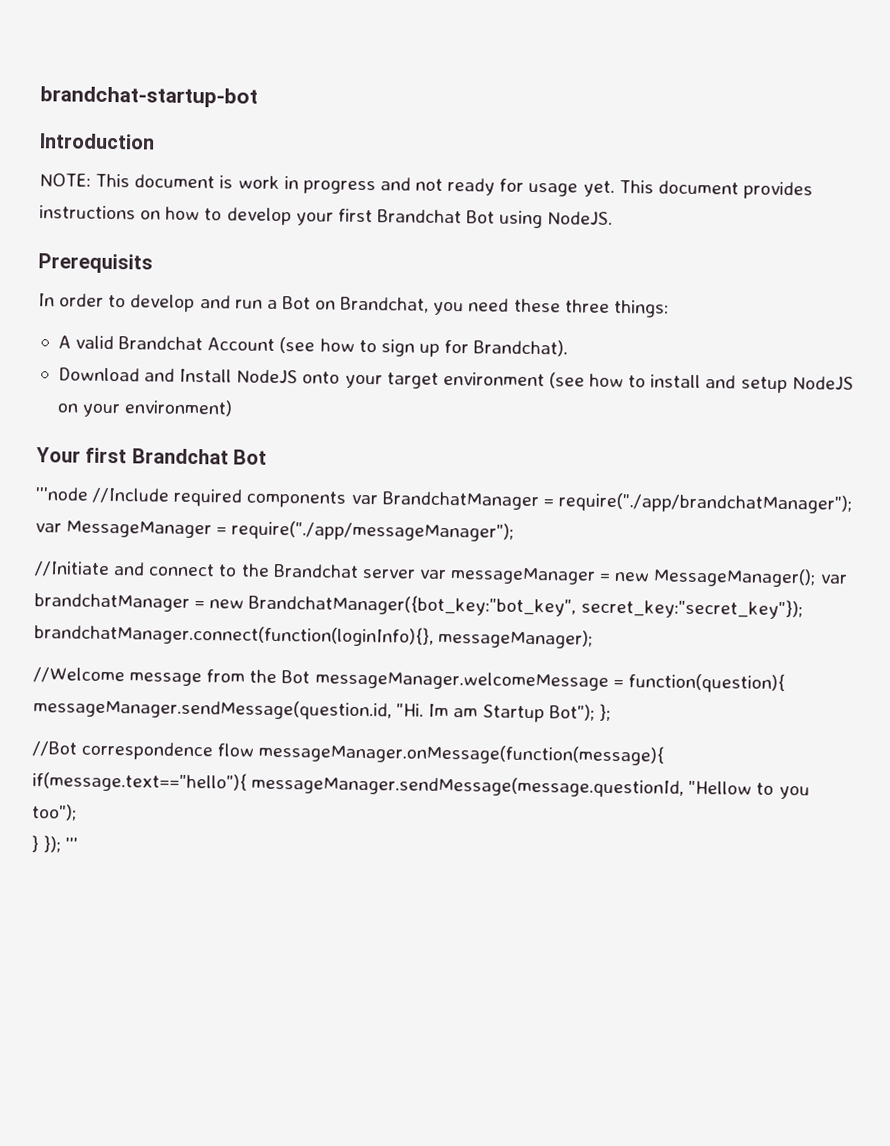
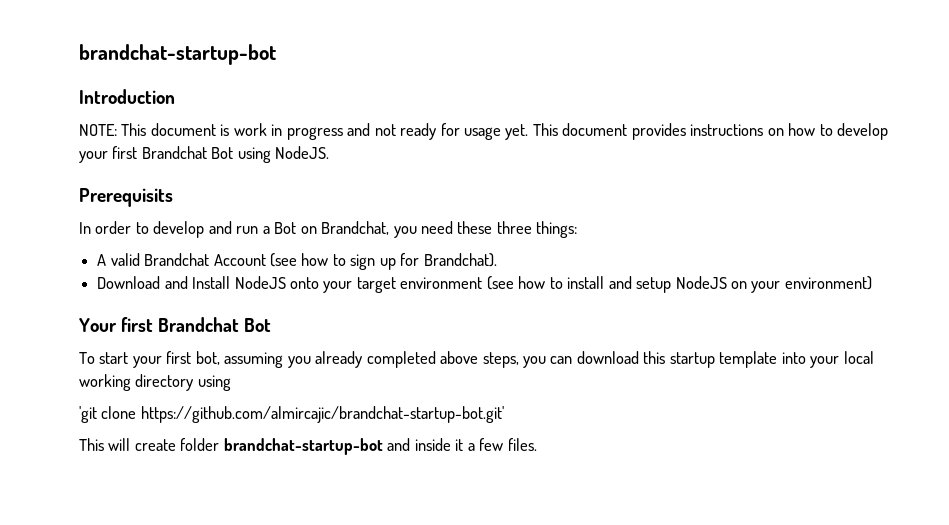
- '''node //Include required components var BrandchatManager = require("./app/brandchatManager"); var MessageManager = require("./app/messageManager");
- //Initiate and connect to the Brandchat server var messageManager = new MessageManager(); var brandchatManager = new BrandchatManager({bot_key:"bot_key", secret_key:"secret_key"}); brandchatManager.connect(function(loginInfo){}, messageManager);
- //Welcome message from the Bot messageManager.welcomeMessage = function(question){ messageManager.sendMessage(question.id, "Hi. Im am Startup Bot"); };
- //Bot correspondence flow messageManager.onMessage(function(message){ if(message.text=="hello"){ messageManager.sendMessage(message.questionId, "Hellow to you too");
- } }); '''
+ To start your first bot, assuming you already completed above steps, you can download this startup template into your local working directory using
+ 'git clone https://github.com/almircajic/brandchat-startup-bot.git'
+ This will create folder brandchat-startup-bot and inside it a few files.

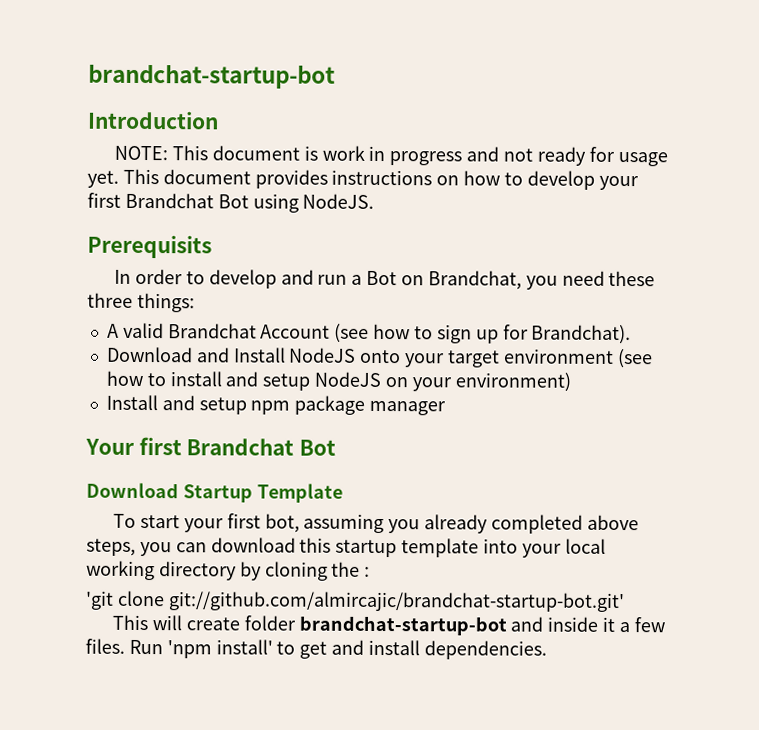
+ Install and setup npm package manager
+ Download Startup Template
- To start your first bot, assuming you already completed above steps, you can download this startup template into your local working directory using
+ To start your first bot, assuming you already completed above steps, you can download this startup template into your local working directory by cloning the :
- 'git clone https://github.com/almircajic/brandchat-startup-bot.git'
+ 'git clone git://github.com/almircajic/brandchat-startup-bot.git'
+ Run 'npm install' to get and install dependencies.

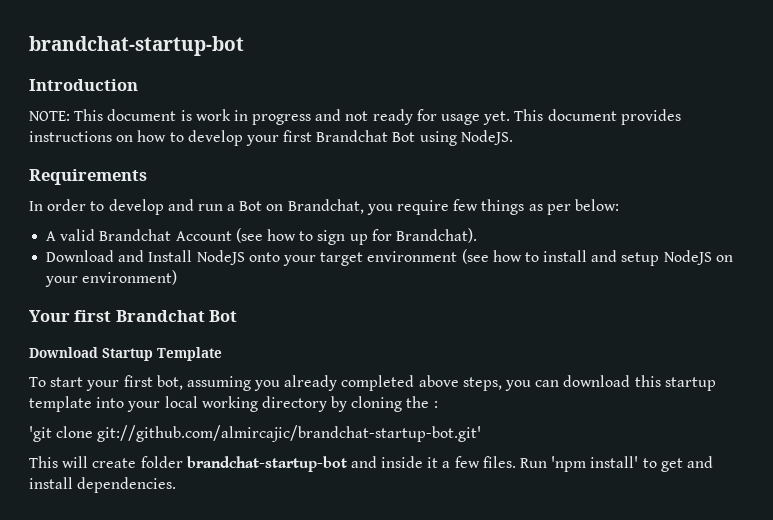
- Prerequisits
+ Requirements
- In order to develop and run a Bot on Brandchat, you need these three things:
+ In order to develop and run a Bot on Brandchat, you require few things as per below:
- Install and setup npm package manager

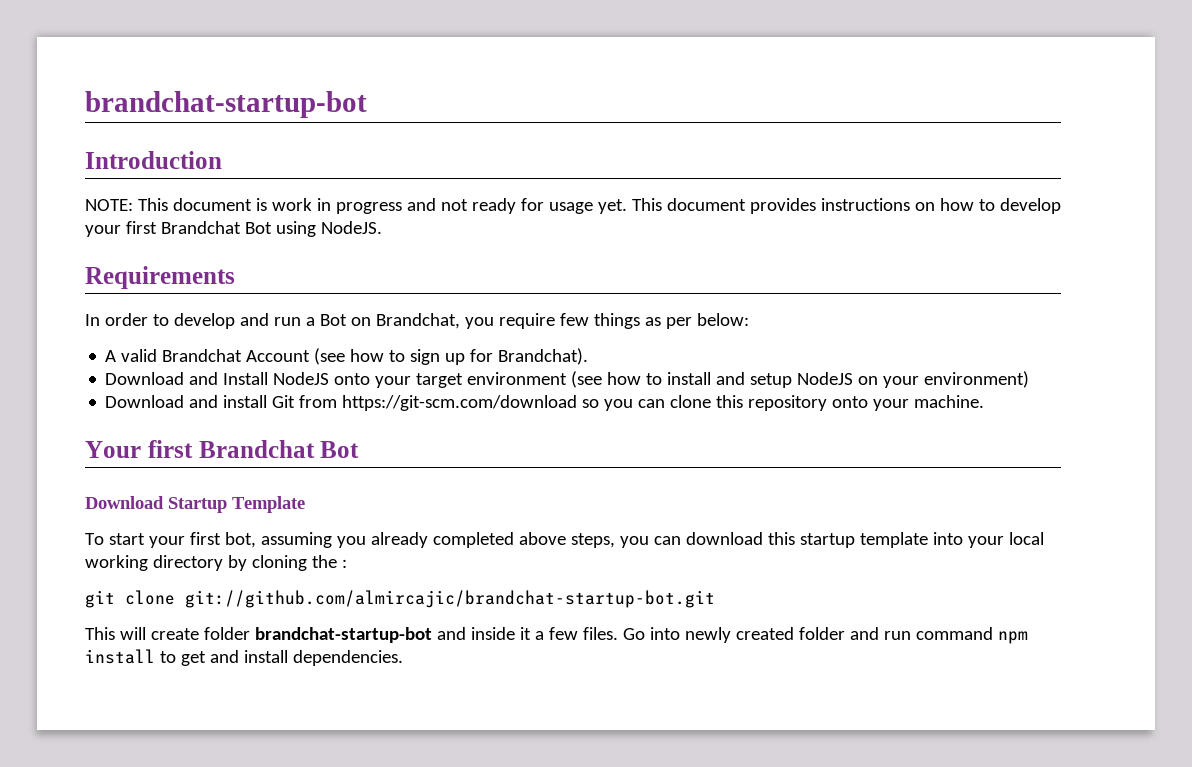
+ Download and install Git from https://git-scm.com/download so you can clone this repository onto your machine.
- 'git clone git://github.com/almircajic/brandchat-startup-bot.git'
+ git clone git://github.com/almircajic/brandchat-startup-bot.git
- Run 'npm install' to get and install dependencies.
+ Go into newly created folder and run command npm install to get and install dependencies.

